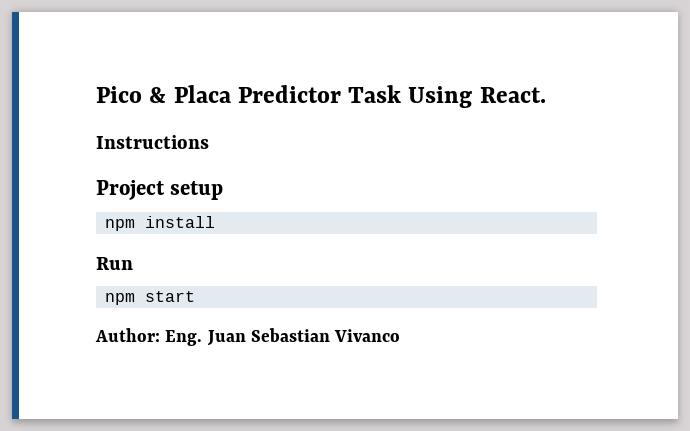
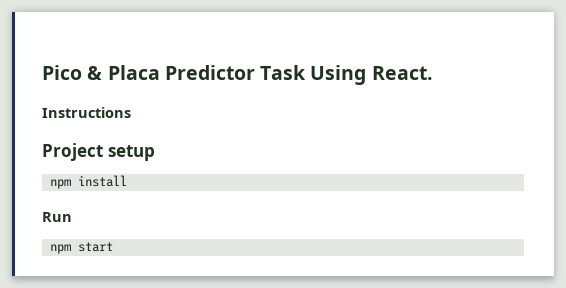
- Author: Eng. Juan Sebastian Vivanco

